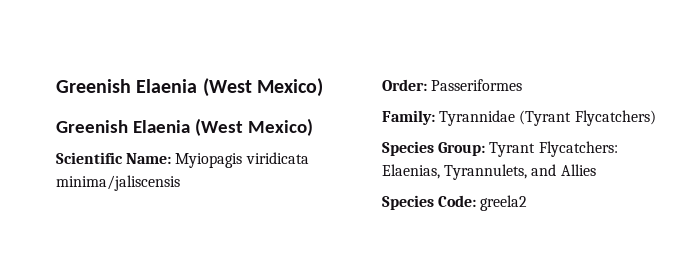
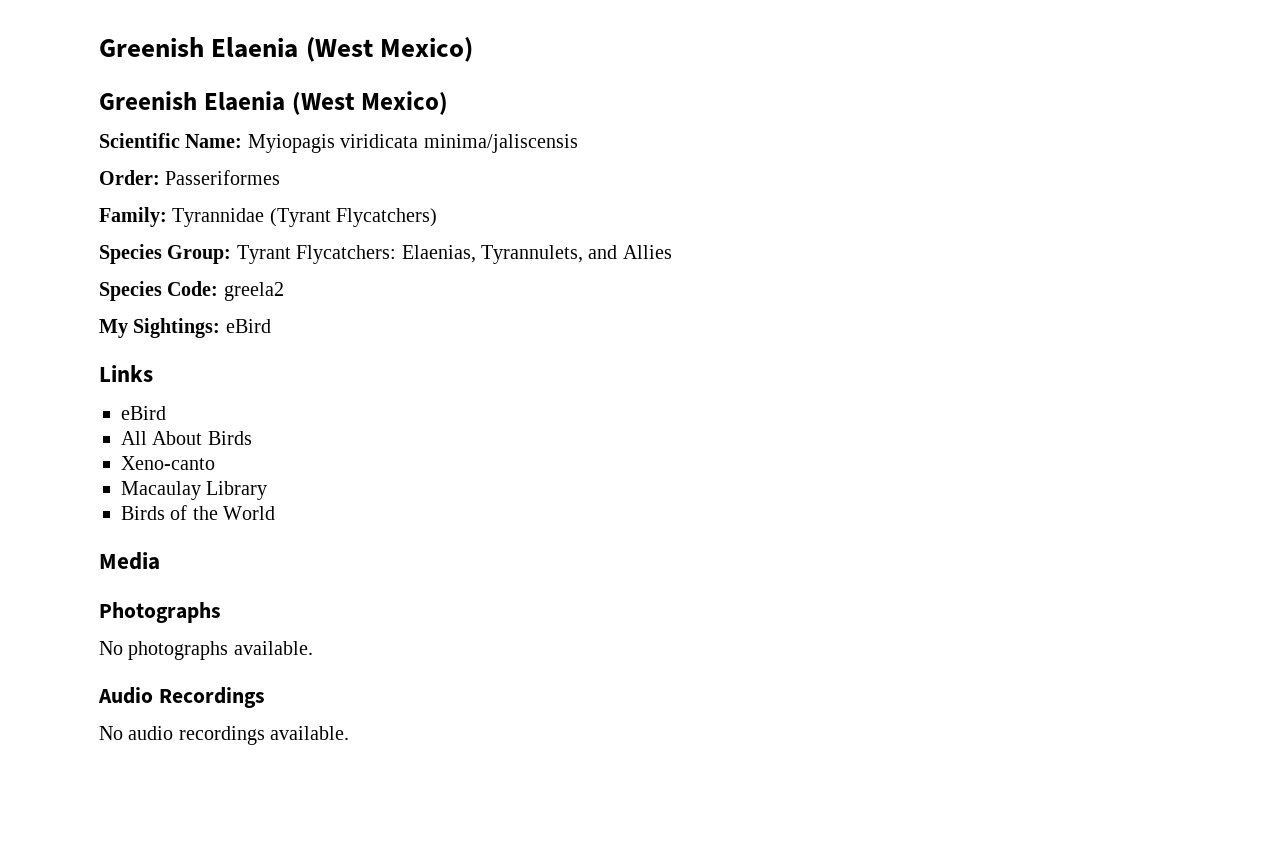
+ My Sightings: eBird
+ Links
+ eBird
+ All About Birds
+ Xeno-canto
+ Macaulay Library
+ Birds of the World
+ Media
+ Photographs
+ No photographs available.
+ Audio Recordings
+ No audio recordings available.

